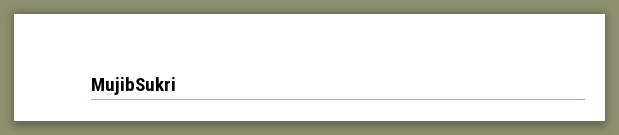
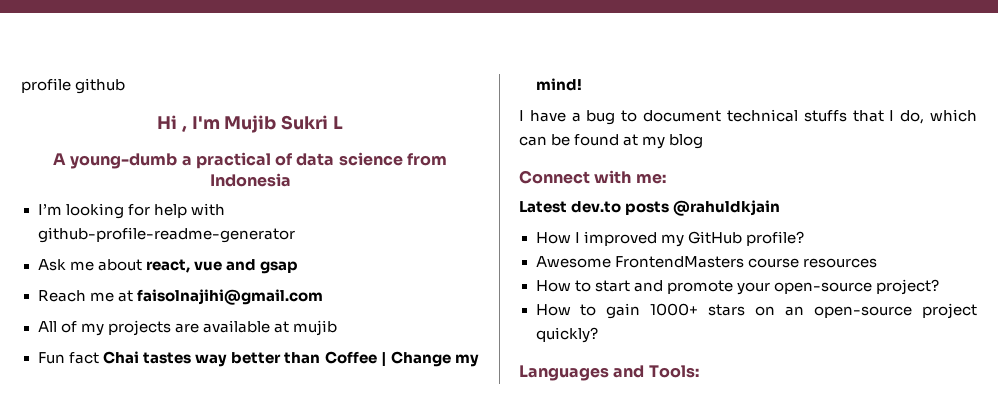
- MujibSukri
+ profile github
+ Hi , I'm Mujib Sukri L
+ A young-dumb a practical of data science from Indonesia
+ I’m looking for help with github-profile-readme-generator
+ Ask me about react, vue and gsap
+ Reach me at faisolnajihi@gmail.com
+ All of my projects are available at mujib
+ Fun fact Chai tastes way better than Coffee | Change my mind!
+ I have a bug to document technical stuffs that I do, which can be found at my blog
+ Connect with me:
+ Latest dev.to posts @rahuldkjain
+ How I improved my GitHub profile?
+ Awesome FrontendMasters course resources
+ How to start and promote your open-source project?
+ How to gain 1000+ stars on an open-source project quickly?
+ Languages and Tools:

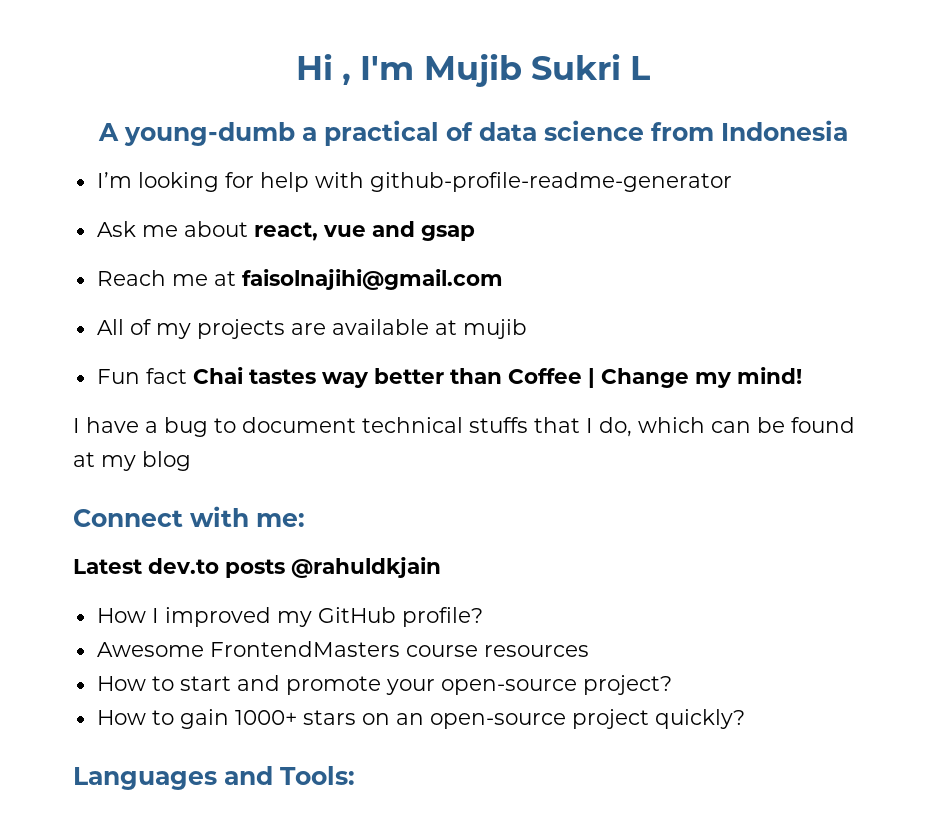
- profile github

